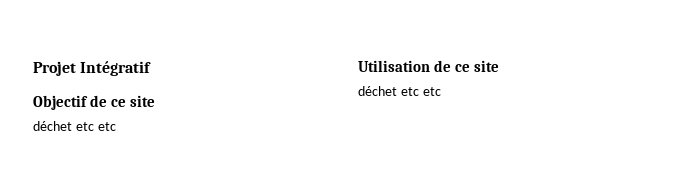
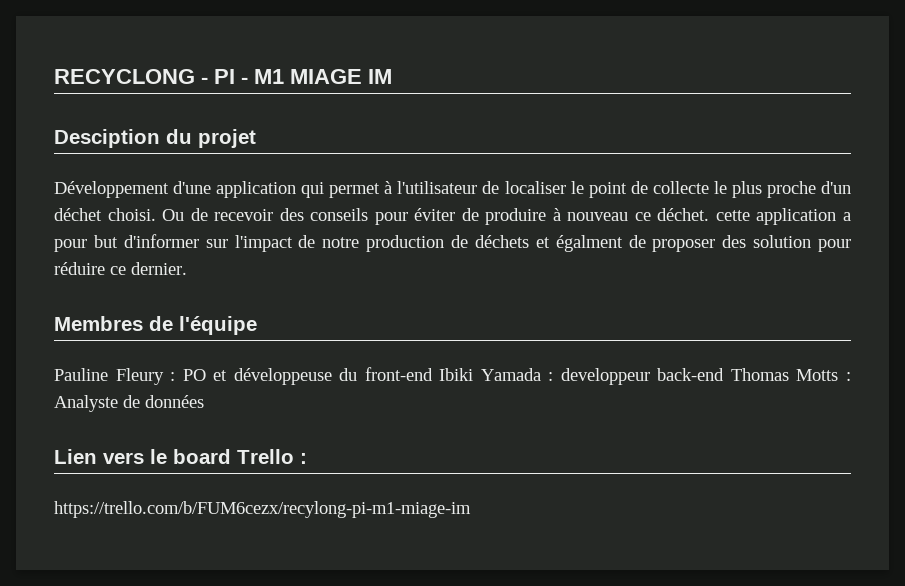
- Projet Intégratif
- Objectif de ce site
- déchet etc etc
- Utilisation de ce site
- déchet etc etc
+ RECYCLONG - PI - M1 MIAGE IM
+ Desciption du projet
+ Développement d'une application qui permet à l'utilisateur de localiser le point de collecte le plus proche d'un déchet choisi. Ou de recevoir des conseils pour éviter de produire à nouveau ce déchet. cette application a pour but d'informer sur l'impact de notre production de déchets et égalment de proposer des solution pour réduire ce dernier.
+ Membres de l'équipe
+ Pauline Fleury : PO et développeuse du front-end Ibiki Yamada : developpeur back-end Thomas Motts : Analyste de données
+ Lien vers le board Trello :
+ https://trello.com/b/FUM6cezx/recylong-pi-m1-miage-im

